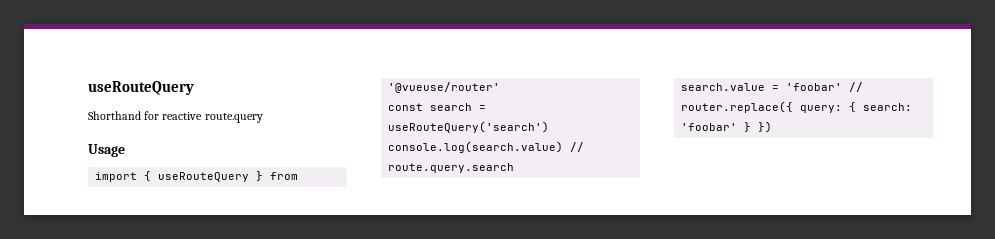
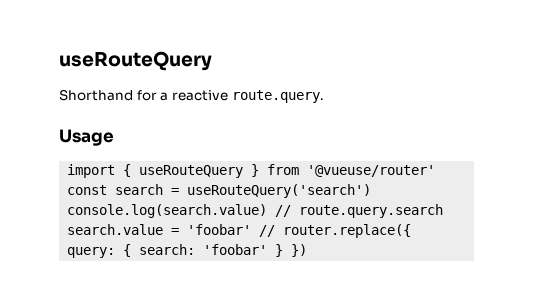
- Shorthand for reactive route.query
+ Shorthand for a reactive route.query.

